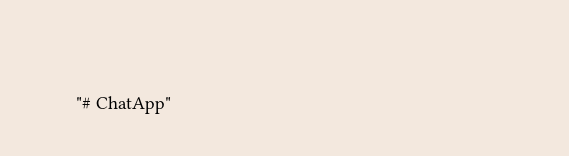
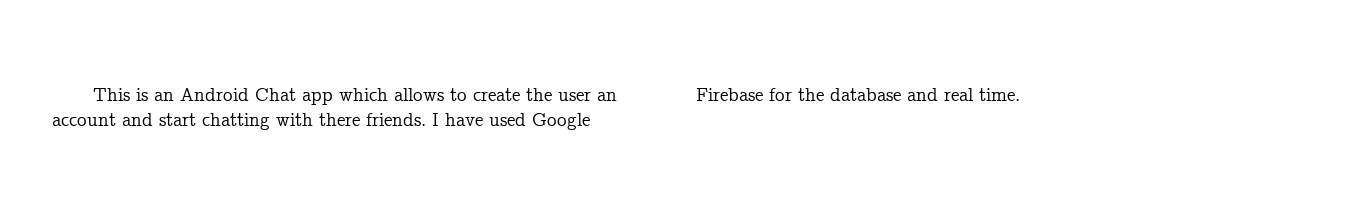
- "# ChatApp"
+ This is an Android Chat app which allows to create the user an account and start chatting with there friends. I have used Google Firebase for the database and real time.

